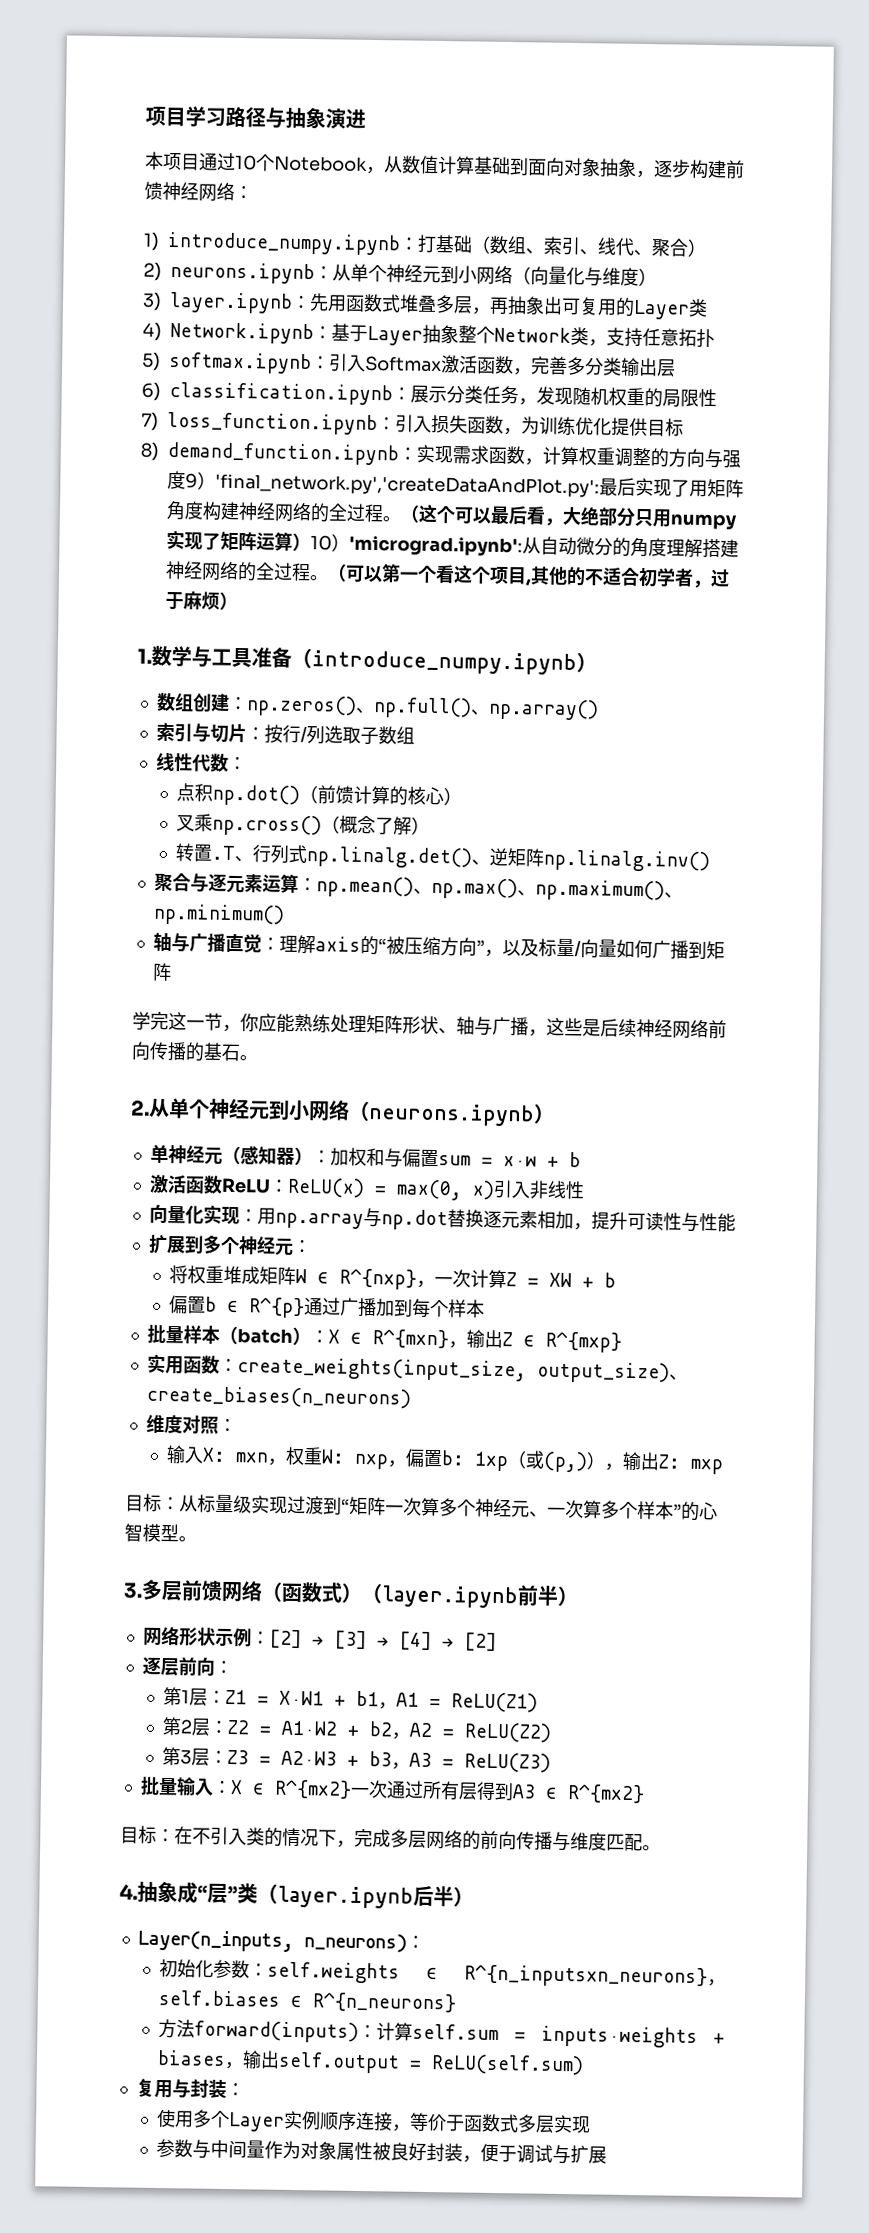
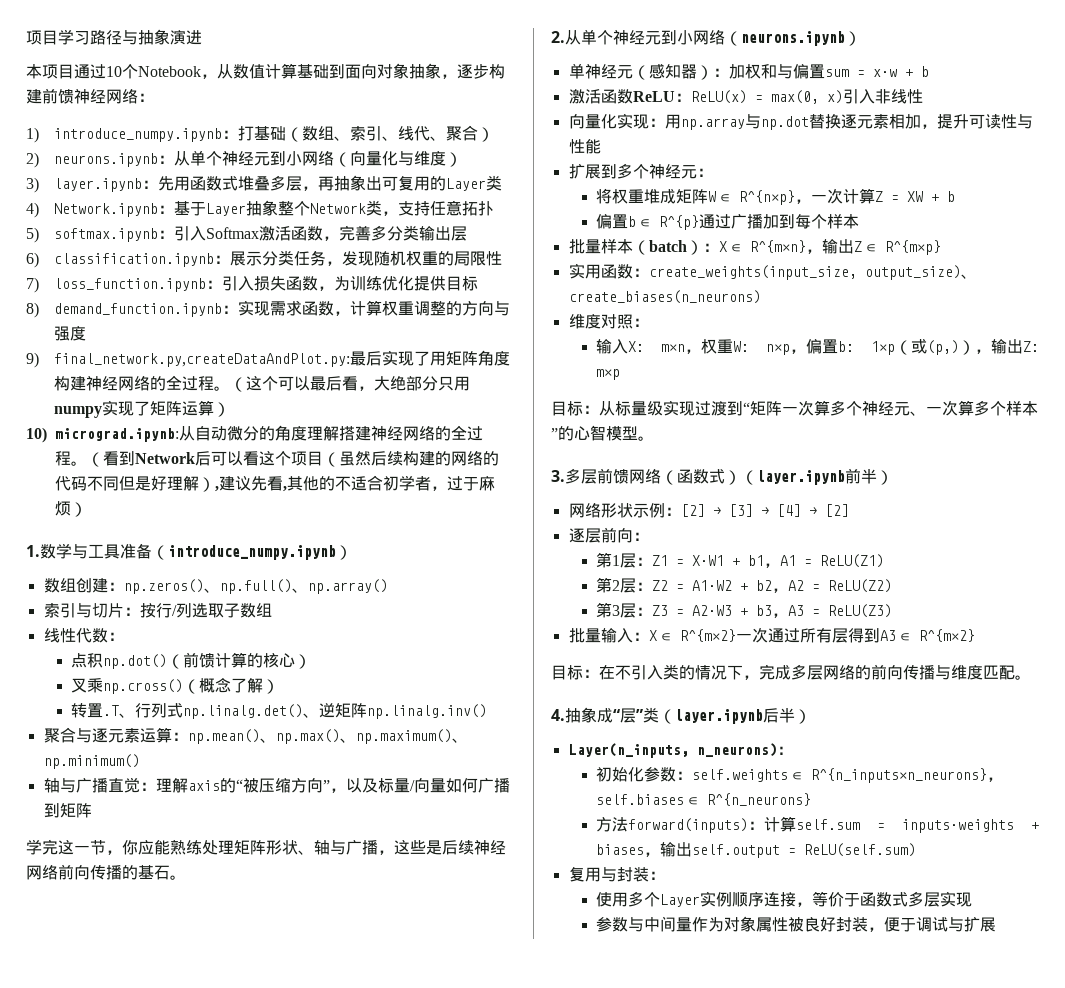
- 8) demand_function.ipynb：实现需求函数，计算权重调整的方向与强度9）'final_network.py','createDataAndPlot.py':最后实现了用矩阵角度构建神经网络的全过程。
+ 8) demand_function.ipynb：实现需求函数，计算权重调整的方向与强度
+ 9) final_network.py,createDataAndPlot.py:最后实现了用矩阵角度构建神经网络的全过程。
- （这个可以最后看，大绝部分只用numpy实现了矩阵运算）10）'micrograd.ipynb':从自动微分的角度理解搭建神经网络的全过程。
+ （这个可以最后看，大绝部分只用numpy实现了矩阵运算）
+ 10) micrograd.ipynb:从自动微分的角度理解搭建神经网络的全过程。
- （可以第一个看这个项目,其他的不适合初学者，过于麻烦）
+ （看到Network后可以看这个项目（虽然后续构建的网络的代码不同但是好理解）,建议先看,其他的不适合初学者，过于麻烦）

